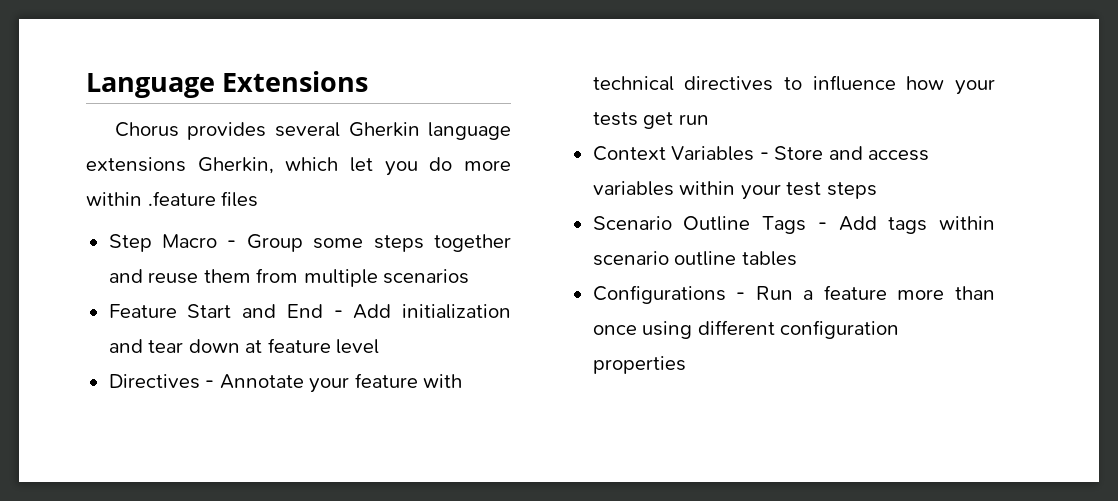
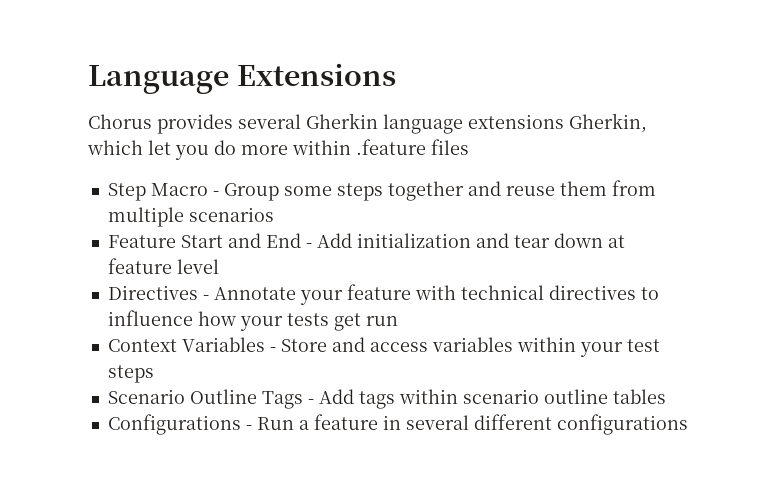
- Configurations - Run a feature more than once using different configuration properties
+ Configurations - Run a feature in several different configurations

